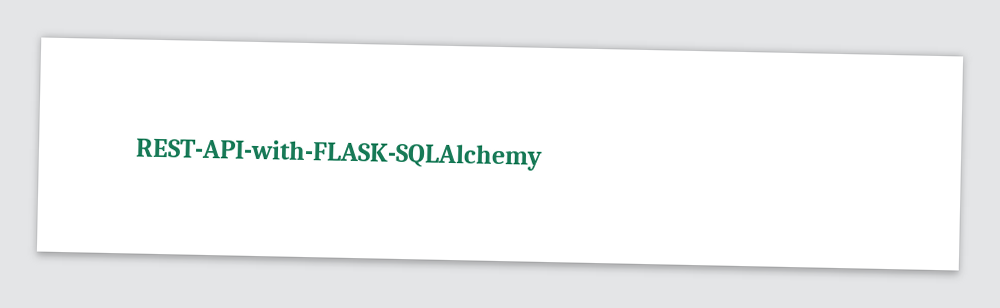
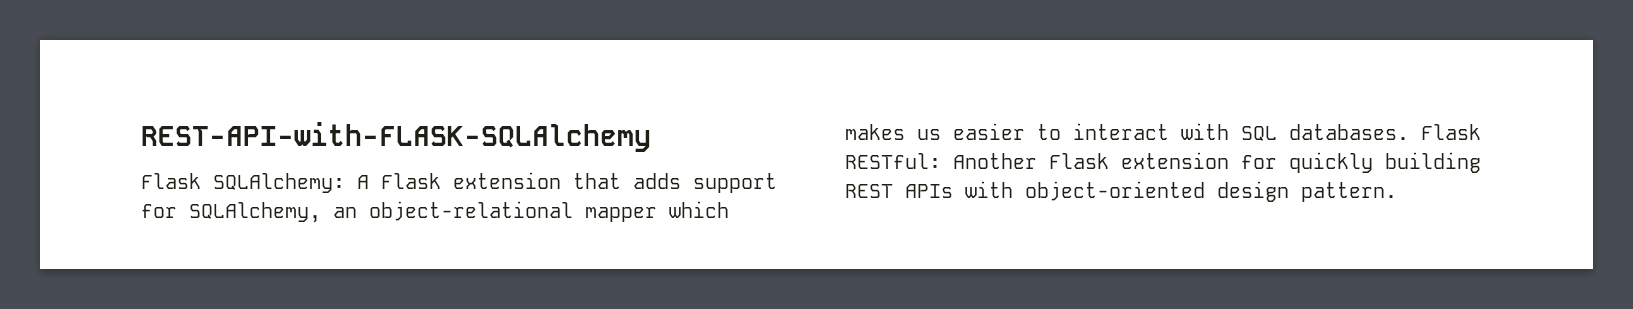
+ Flask SQLAlchemy: A Flask extension that adds support for SQLAlchemy, an object-relational mapper which makes us easier to interact with SQL databases. Flask RESTful: Another Flask extension for quickly building REST APIs with object-oriented design pattern.

